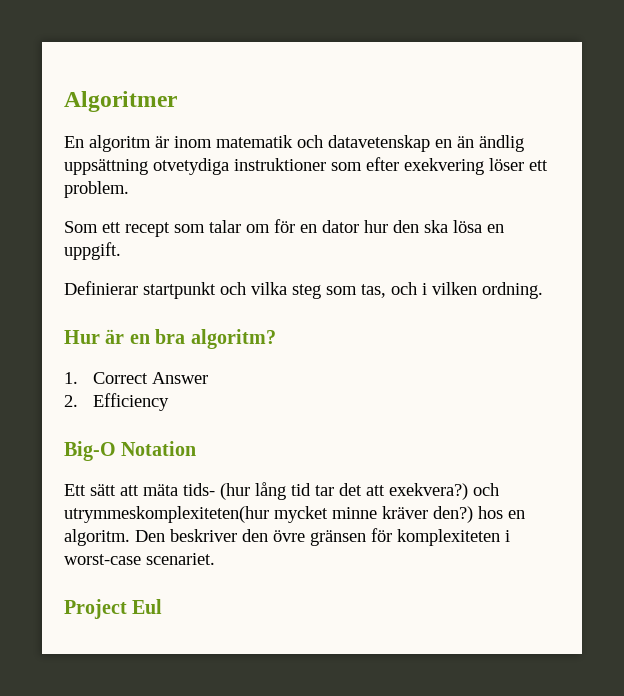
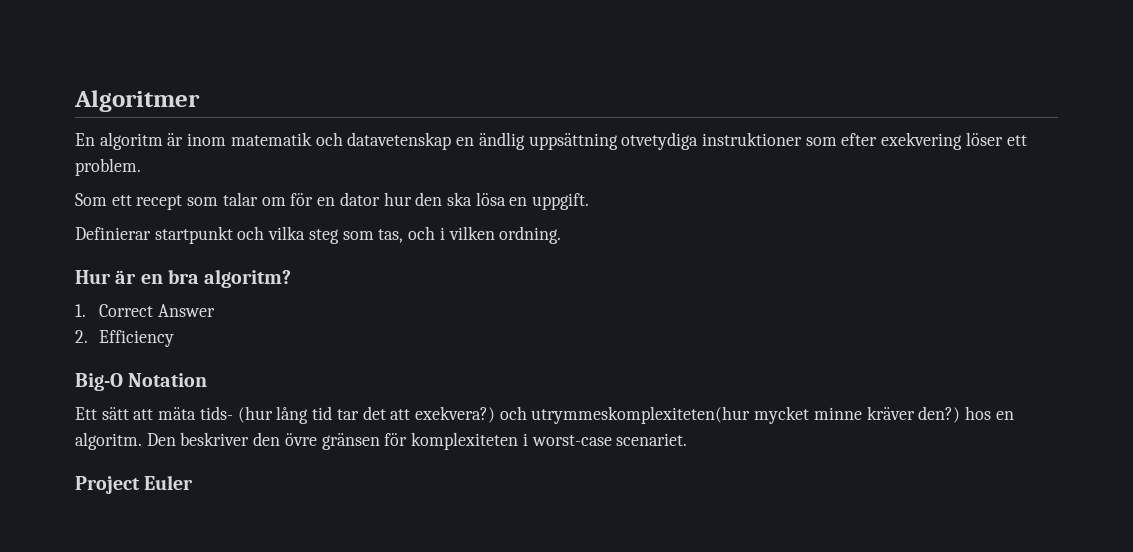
- En algoritm är inom matematik och datavetenskap en än ändlig uppsättning otvetydiga instruktioner som efter exekvering löser ett problem.
+ En algoritm är inom matematik och datavetenskap en ändlig uppsättning otvetydiga instruktioner som efter exekvering löser ett problem.
- Project Eul
+ Project Euler

